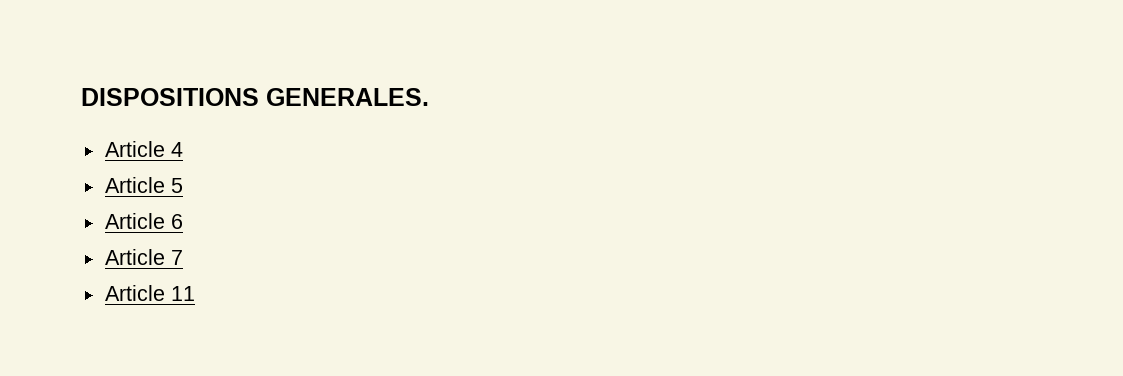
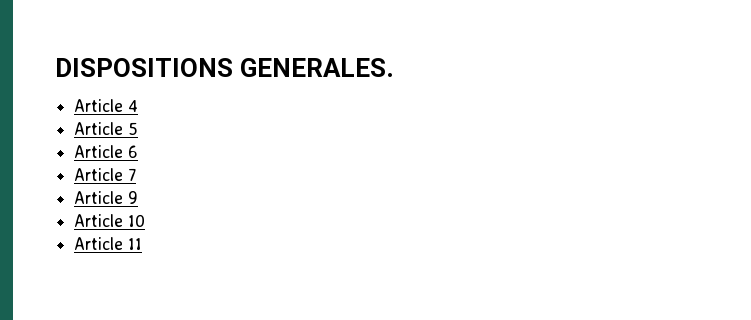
+ Article 9
+ Article 10

